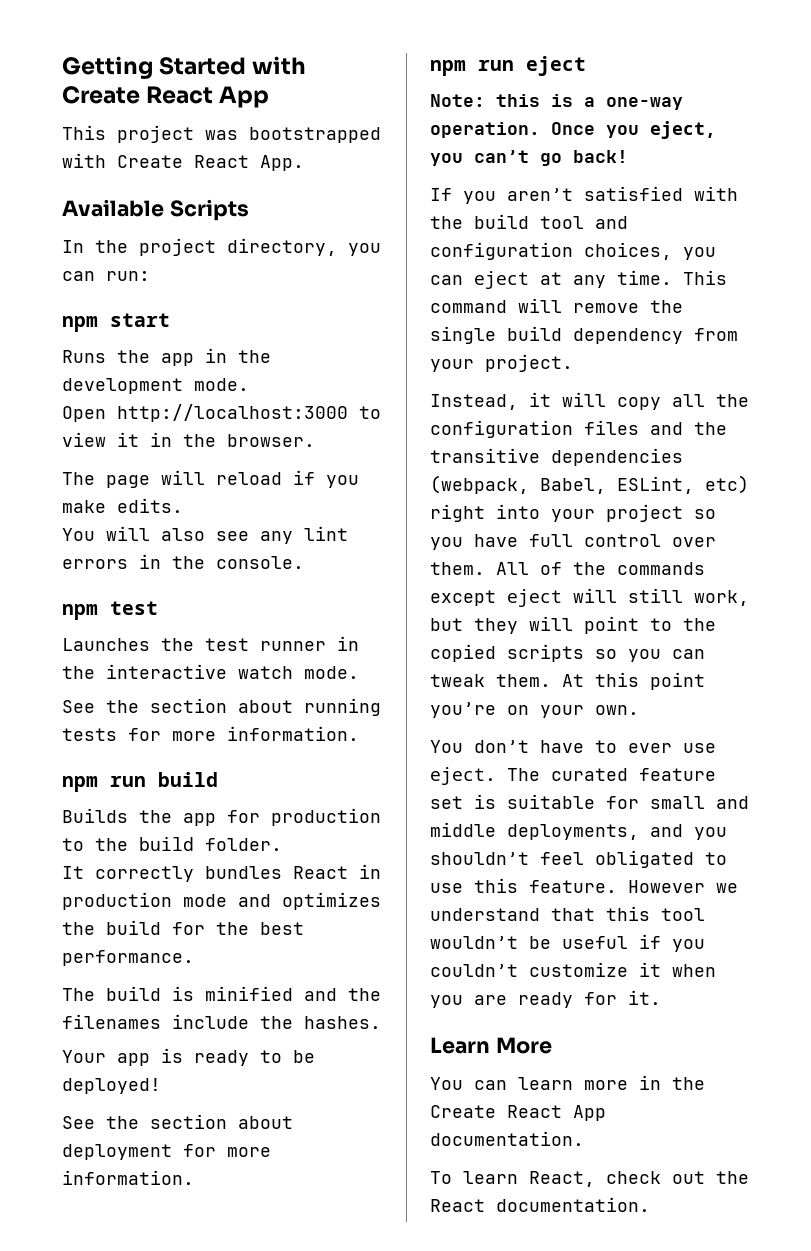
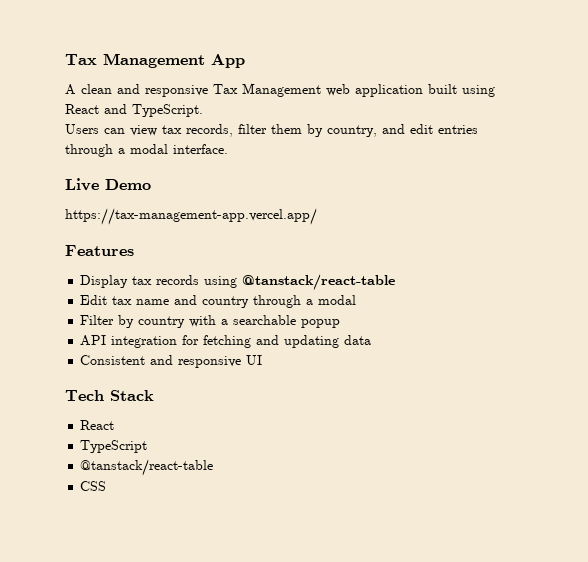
- Getting Started with Create React App
- This project was bootstrapped with Create React App.
- Available Scripts
- In the project directory, you can run:
- npm start
- Runs the app in the development mode.
- Open http://localhost:3000 to view it in the browser.
- The page will reload if you make edits.
- You will also see any lint errors in the console.
- npm test
- Launches the test runner in the interactive watch mode.
- See the section about running tests for more information.
- npm run build
- Builds the app for production to the build folder.
- It correctly bundles React in production mode and optimizes the build for the best performance.
- The build is minified and the filenames include the hashes.
- Your app is ready to be deployed!
- See the section about deployment for more information.
- npm run eject
- Note: this is a one-way operation. Once you eject, you can’t go back!
- If you aren’t satisfied with the build tool and configuration choices, you can eject at any time. This command will remove the single build dependency from your project.
- Instead, it will copy all the configuration files and the transitive dependencies (webpack, Babel, ESLint, etc) right into your project so you have full control over them. All of the commands except eject will still work, but they will point to the copied scripts so you can tweak them. At this point you’re on your own.
- You don’t have to ever use eject. The curated feature set is suitable for small and middle deployments, and you shouldn’t feel obligated to use this feature. However we understand that this tool wouldn’t be useful if you couldn’t customize it when you are ready for it.
- Learn More
- You can learn more in the Create React App documentation.
- To learn React, check out the React documentation.
+ Tax Management App
+ A clean and responsive Tax Management web application built using React and TypeScript.
+ Users can view tax records, filter them by country, and edit entries through a modal interface.
+ Live Demo
+ https://tax-management-app.vercel.app/
+ Features
+ Display tax records using @tanstack/react-table
+ Edit tax name and country through a modal
+ Filter by country with a searchable popup
+ API integration for fetching and updating data
+ Consistent and responsive UI
+ Tech Stack
+ React
+ TypeScript
+ @tanstack/react-table
+ CSS

